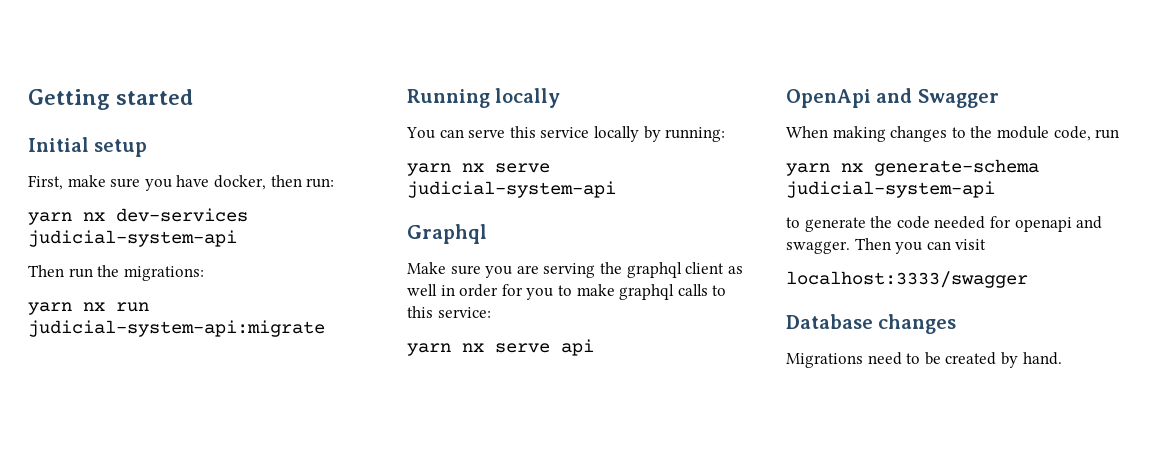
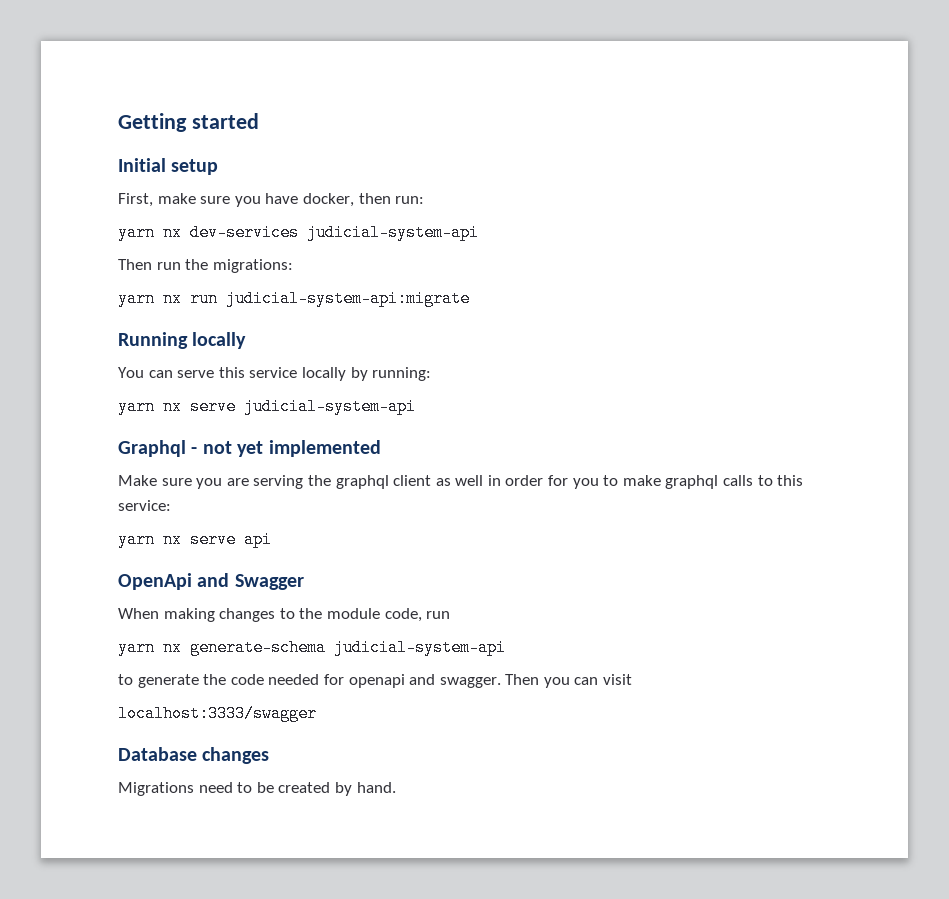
- Graphql
+ Graphql - not yet implemented

